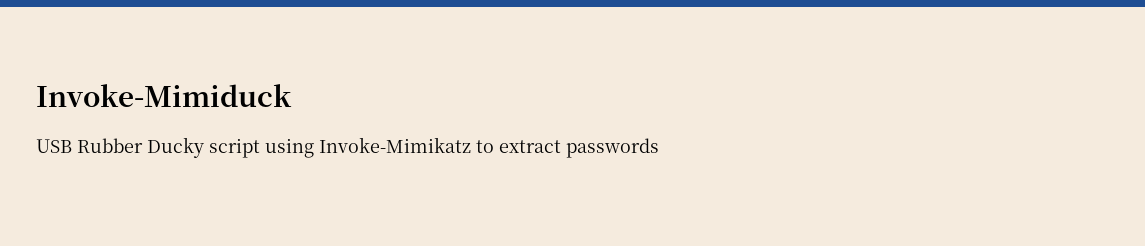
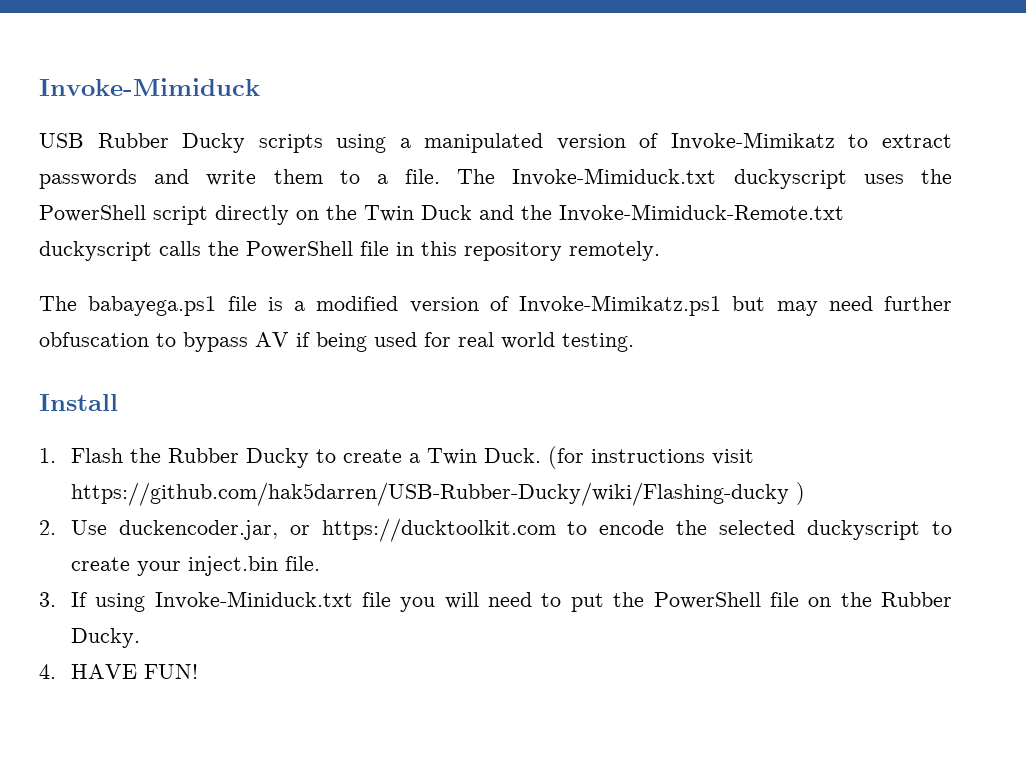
- USB Rubber Ducky script using Invoke-Mimikatz to extract passwords
+ USB Rubber Ducky scripts using a manipulated version of Invoke-Mimikatz to extract passwords and write them to a file. The Invoke-Mimiduck.txt duckyscript uses the PowerShell script directly on the Twin Duck and the Invoke-Mimiduck-Remote.txt duckyscript calls the PowerShell file in this repository remotely.
+ The babayega.ps1 file is a modified version of Invoke-Mimikatz.ps1 but may need further obfuscation to bypass AV if being used for real world testing.
+ Install
+ 1. Flash the Rubber Ducky to create a Twin Duck. (for instructions visit https://github.com/hak5darren/USB-Rubber-Ducky/wiki/Flashing-ducky )
+ 2. Use duckencoder.jar, or https://ducktoolkit.com to encode the selected duckyscript to create your inject.bin file.
+ 3. If using Invoke-Miniduck.txt file you will need to put the PowerShell file on the Rubber Ducky.
+ 4. HAVE FUN!

